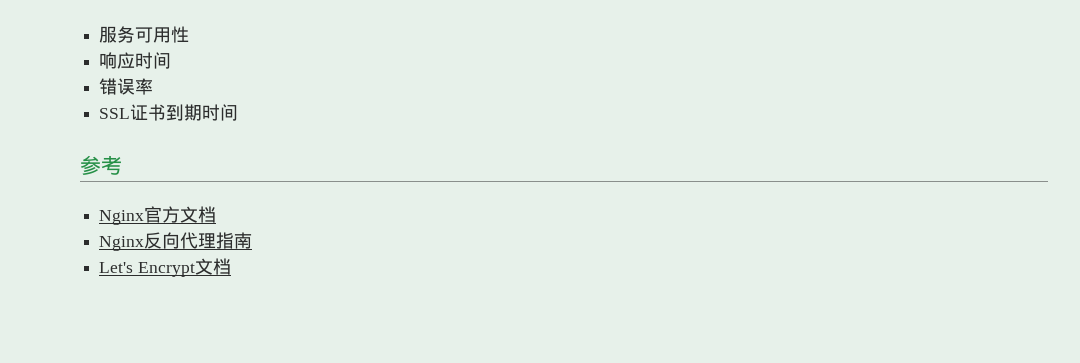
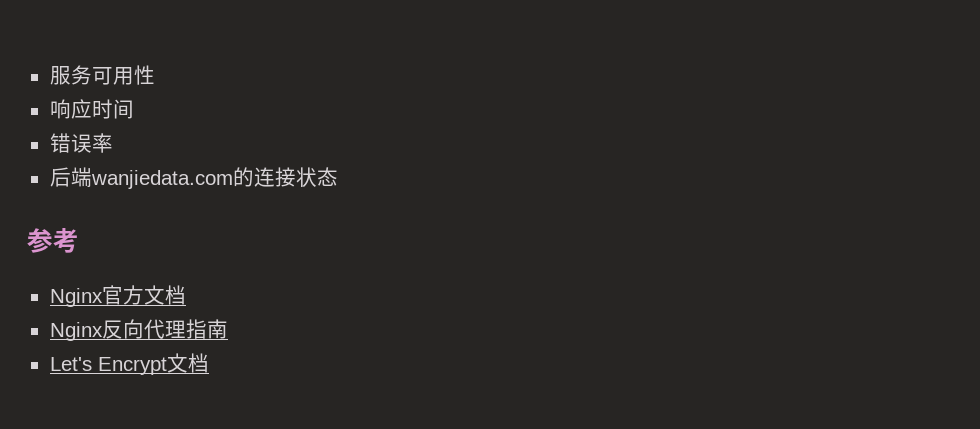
- SSL证书到期时间
+ 后端wanjiedata.com的连接状态

